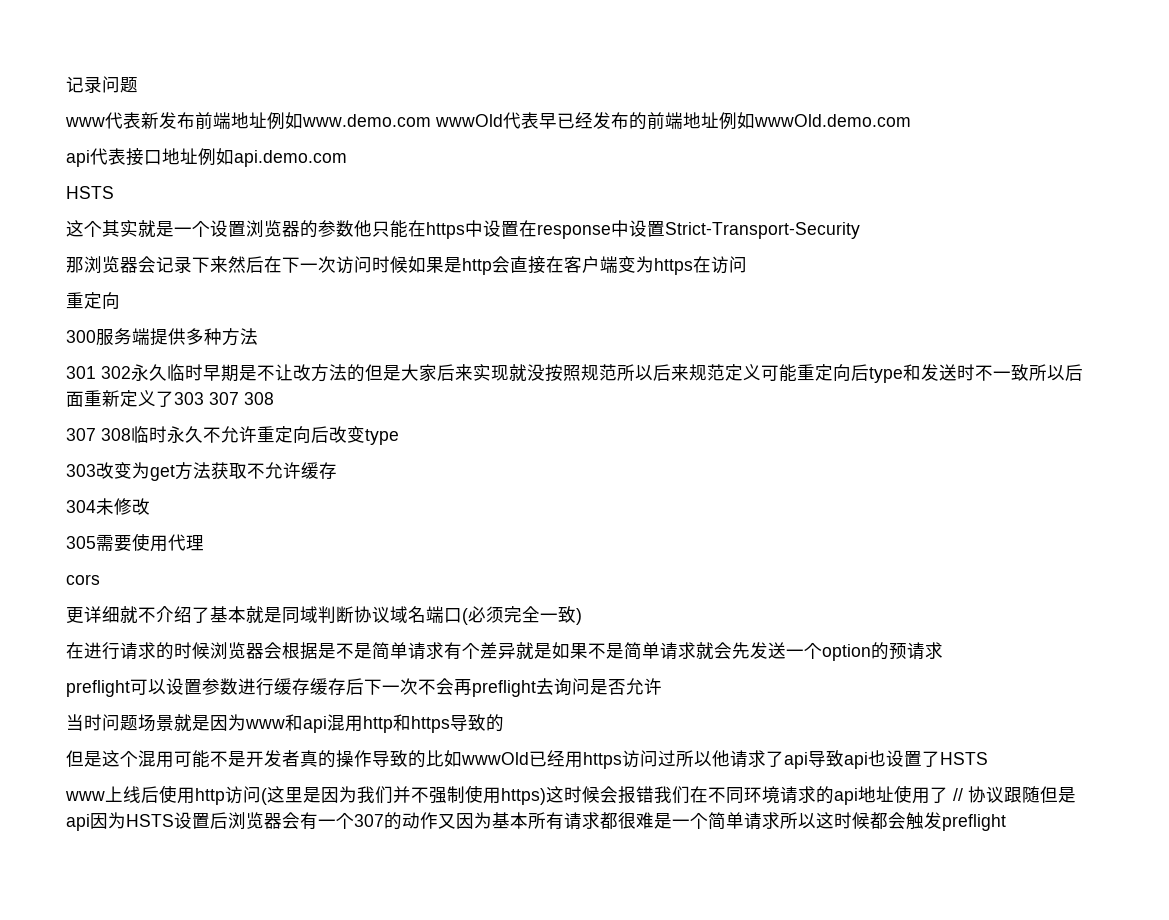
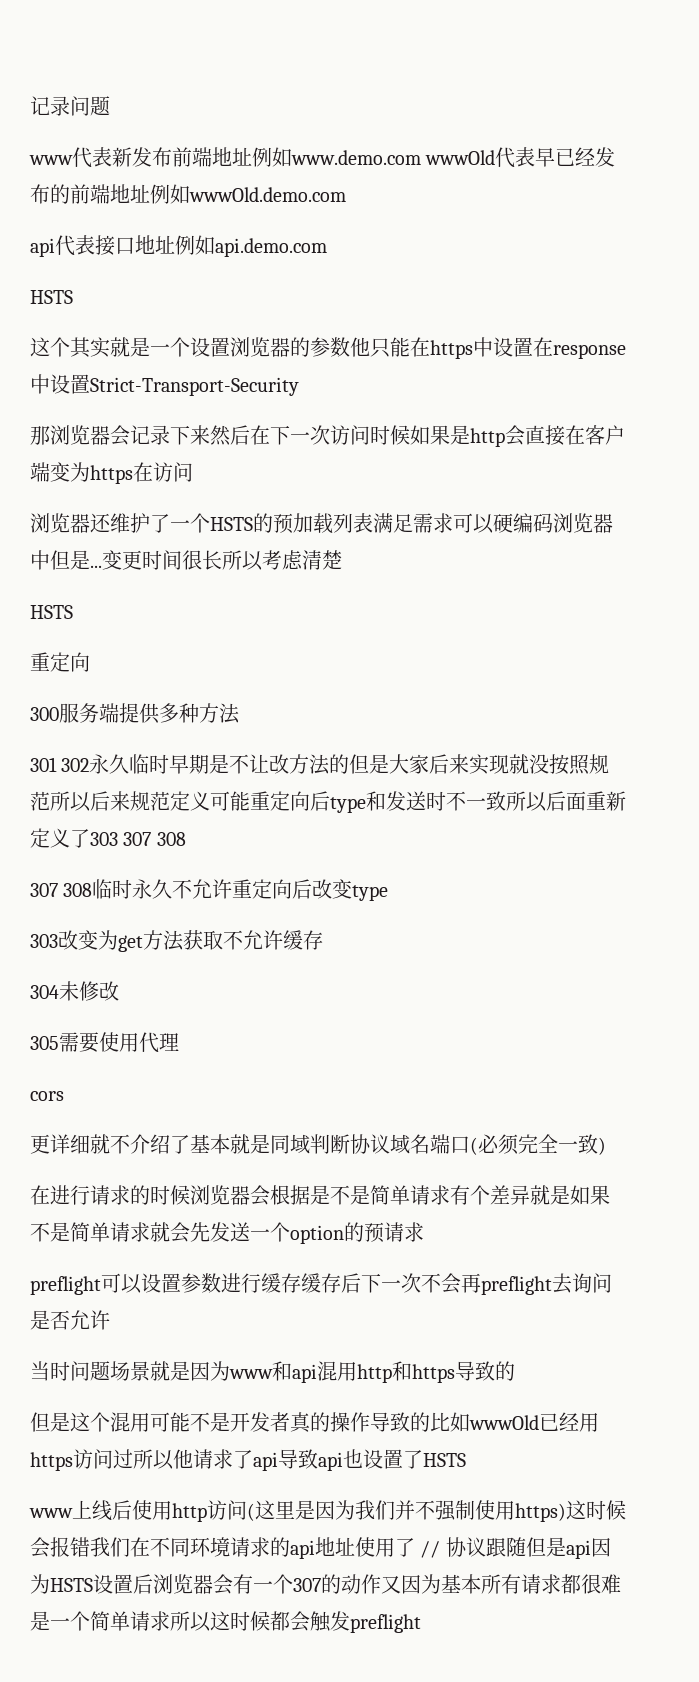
+ 浏览器还维护了一个HSTS的预加载列表满足需求可以硬编码浏览器中但是...变更时间很长所以考虑清楚
+ HSTS

